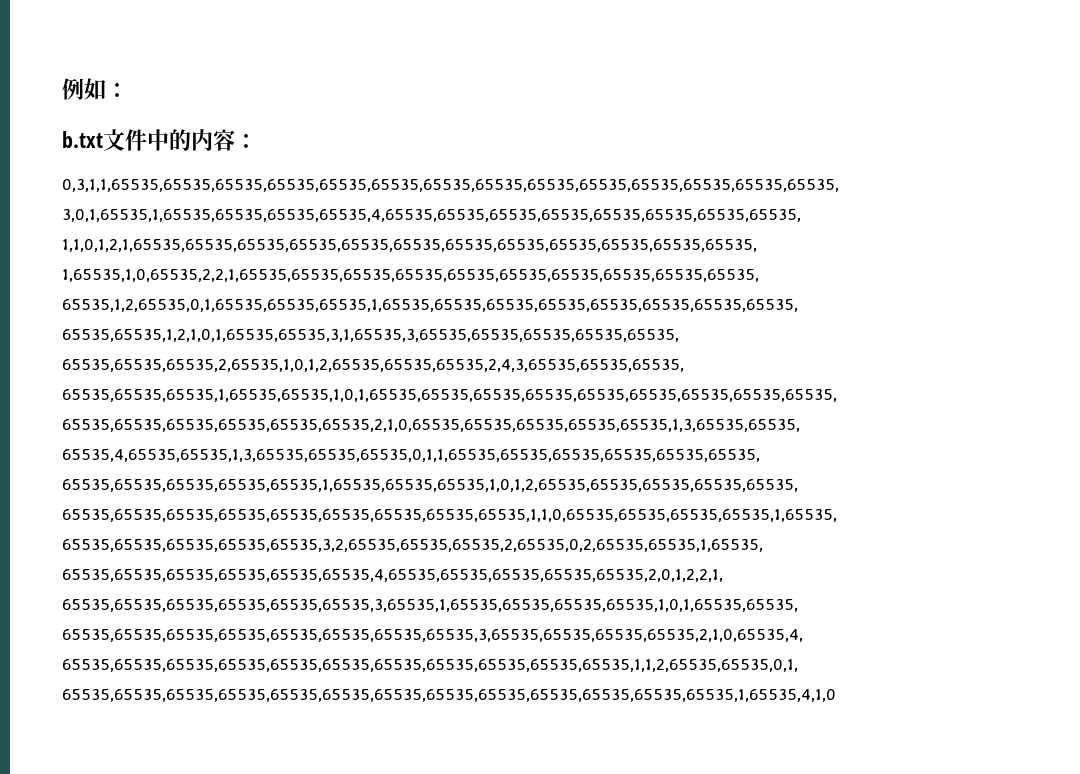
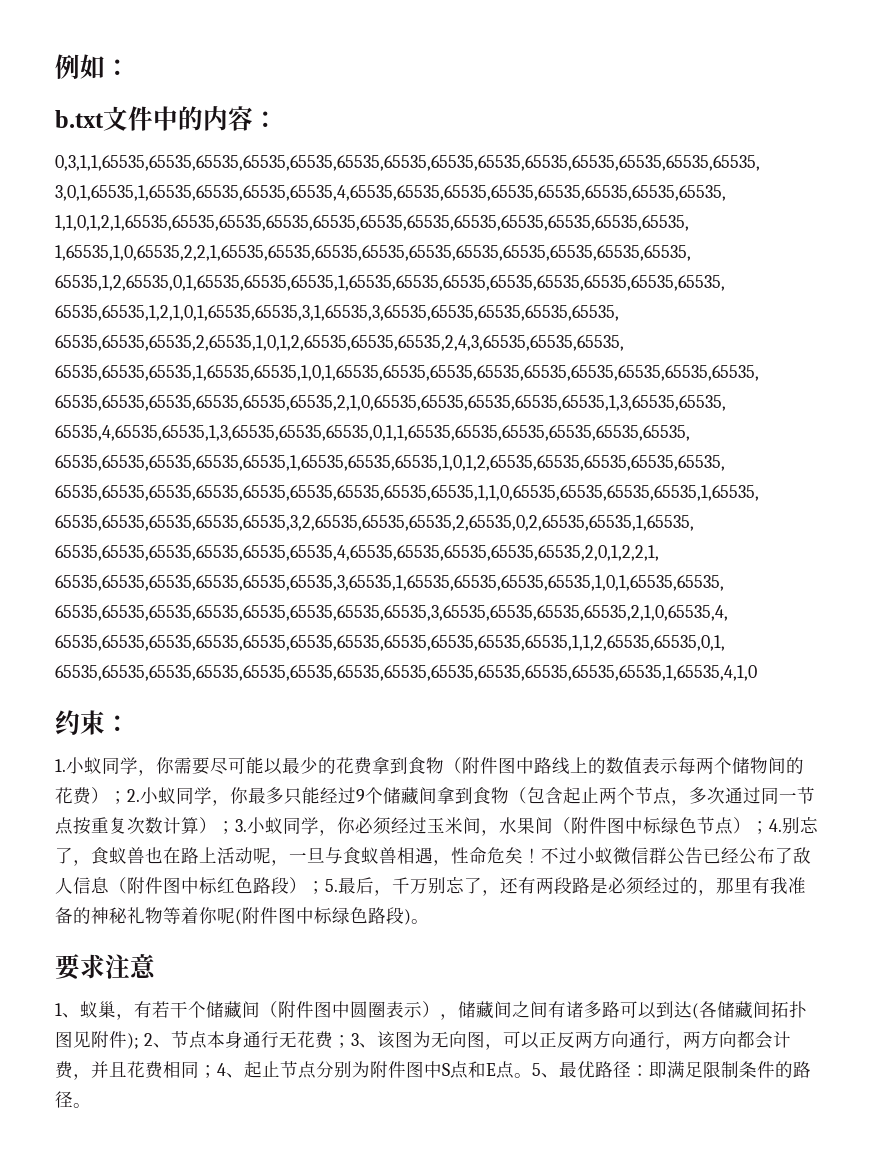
+ 约束：
+ 1.小蚁同学，你需要尽可能以最少的花费拿到食物（附件图中路线上的数值表示每两个储物间的花费）；2.小蚁同学，你最多只能经过9个储藏间拿到食物（包含起止两个节点，多次通过同一节点按重复次数计算）；3.小蚁同学，你必须经过玉米间，水果间（附件图中标绿色节点）；4.别忘了，食蚁兽也在路上活动呢，一旦与食蚁兽相遇，性命危矣！不过小蚁微信群公告已经公布了敌人信息（附件图中标红色路段）；5.最后，千万别忘了，还有两段路是必须经过的，那里有我准备的神秘礼物等着你呢(附件图中标绿色路段)。
+ 要求注意
+ 1、蚁巢，有若干个储藏间（附件图中圆圈表示），储藏间之间有诸多路可以到达(各储藏间拓扑图见附件); 2、节点本身通行无花费；3、该图为无向图，可以正反两方向通行，两方向都会计费，并且花费相同；4、起止节点分别为附件图中S点和E点。5、最优路径：即满足限制条件的路径。

